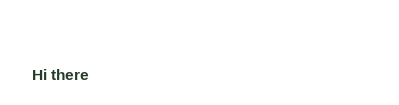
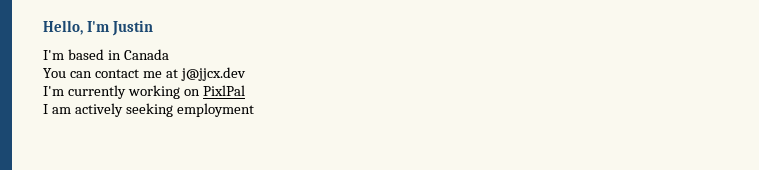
- Hi there
+ Hello, I'm Justin
+ I'm based in Canada
+ You can contact me at j@jjcx.dev
+ I'm currently working on PixlPal
+ I am actively seeking employment

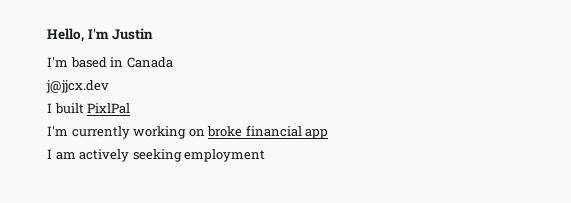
- You can contact me at j@jjcx.dev
+ j@jjcx.dev
+ I built PixlPal
- I'm currently working on PixlPal
+ I'm currently working on broke financial app

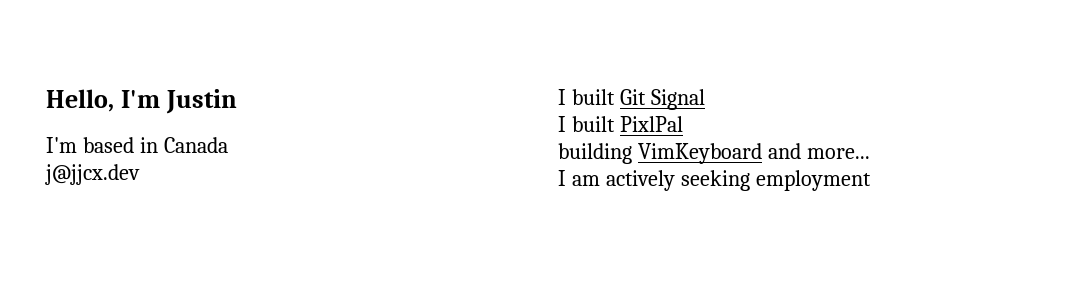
+ I built Git Signal
- I'm currently working on broke financial app
+ building VimKeyboard and more...

